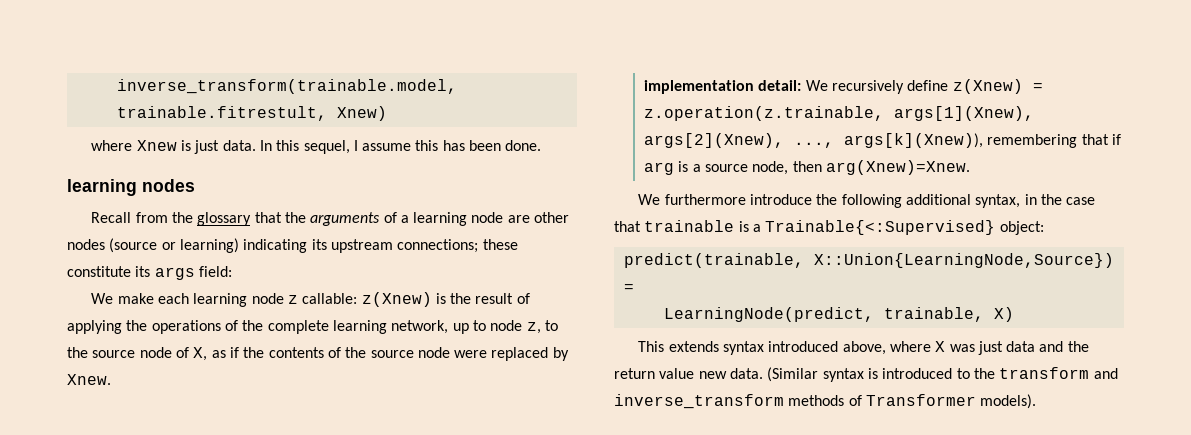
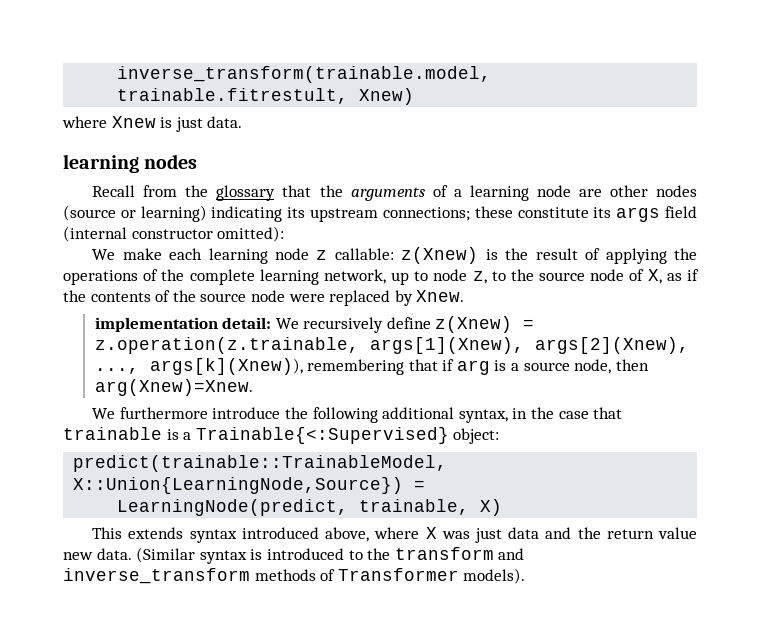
- In this sequel, I assume this has been done.
- Recall from the glossary that the arguments of a learning node are other nodes (source or learning) indicating its upstream connections; these constitute its args field:
+ Recall from the glossary that the arguments of a learning node are other nodes (source or learning) indicating its upstream connections; these constitute its args field (internal constructor omitted):
- predict(trainable, X::Union{LearningNode,Source}) =
+ predict(trainable::TrainableModel, X::Union{LearningNode,Source}) =

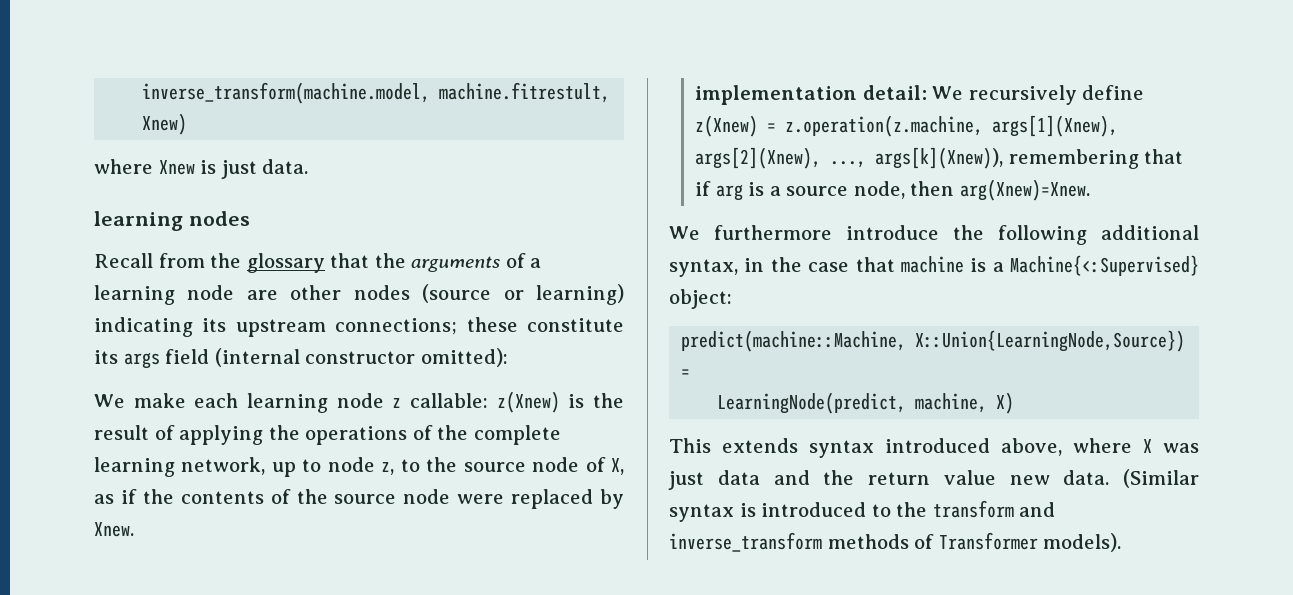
- inverse_transform(trainable.model, trainable.fitrestult, Xnew)
+ inverse_transform(machine.model, machine.fitrestult, Xnew)
- implementation detail: We recursively define z(Xnew) = z.operation(z.trainable, args[1](Xnew), args[2](Xnew), ..., args[k](Xnew)), remembering that if arg is a source node, then arg(Xnew)=Xnew.
+ implementation detail: We recursively define z(Xnew) = z.operation(z.machine, args[1](Xnew), args[2](Xnew), ..., args[k](Xnew)), remembering that if arg is a source node, then arg(Xnew)=Xnew.
- We furthermore introduce the following additional syntax, in the case that trainable is a Trainable{<:Supervised} object:
+ We furthermore introduce the following additional syntax, in the case that machine is a Machine{<:Supervised} object:
- predict(trainable::TrainableModel, X::Union{LearningNode,Source}) =
+ predict(machine::Machine, X::Union{LearningNode,Source}) =
- LearningNode(predict, trainable, X)
+ LearningNode(predict, machine, X)

